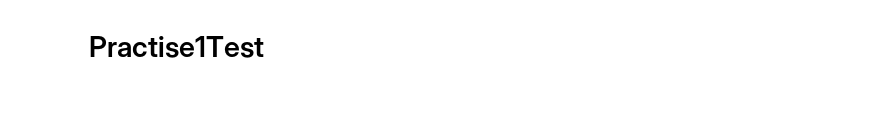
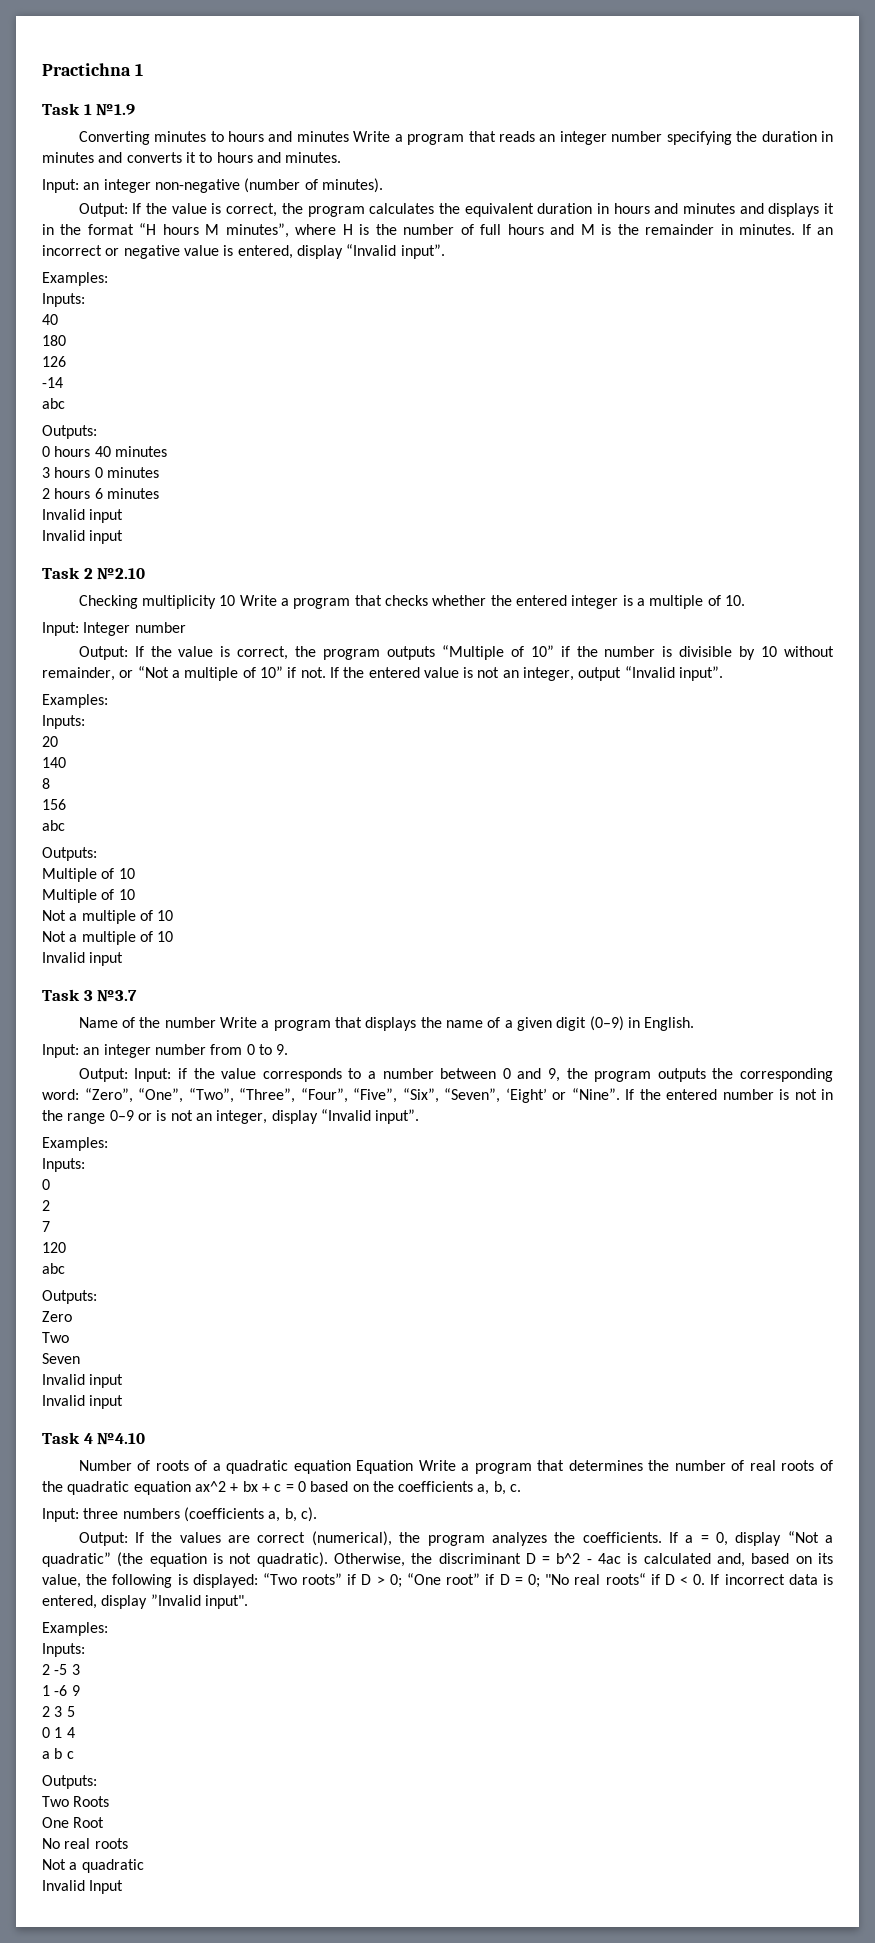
- Practise1Test
+ Practichna 1
+ Task 1 №1.9
+ Converting minutes to hours and minutes Write a program that reads an integer number specifying the duration in minutes and converts it to hours and minutes.
+ Input: an integer non-negative (number of minutes).
+ Output: If the value is correct, the program calculates the equivalent duration in hours and minutes and displays it in the format “H hours M minutes”, where H is the number of full hours and M is the remainder in minutes. If an incorrect or negative value is entered, display “Invalid input”.
+ Examples:
+ Inputs:
+ 40
+ 180
+ 126
+ -14
+ abc
+ Outputs:
+ 0 hours 40 minutes
+ 3 hours 0 minutes
+ 2 hours 6 minutes
+ Invalid input
+ Invalid input
+ Task 2 №2.10
+ Checking multiplicity 10 Write a program that checks whether the entered integer is a multiple of 10.
+ Input: Integer number
+ Output: If the value is correct, the program outputs “Multiple of 10” if the number is divisible by 10 without remainder, or “Not a multiple of 10” if not. If the entered value is not an integer, output “Invalid input”.
+ Examples:
+ Inputs:
+ 20
+ 140
+ 8
+ 156
+ abc
+ Outputs:
+ Multiple of 10
+ Multiple of 10
+ Not a multiple of 10
+ Not a multiple of 10
+ Invalid input
+ Task 3 №3.7
+ Name of the number Write a program that displays the name of a given digit (0–9) in English.
+ Input: an integer number from 0 to 9.
+ Output: Input: if the value corresponds to a number between 0 and 9, the program outputs the corresponding word: “Zero”, “One”, “Two”, “Three”, “Four”, “Five”, “Six”, “Seven”, ‘Eight’ or “Nine”. If the entered number is not in the range 0–9 or is not an integer, display “Invalid input”.
+ Examples:
+ Inputs:
+ 0
+ 2
+ 7
+ 120
+ abc
+ Outputs:
+ Zero
+ Two
+ Seven
+ Invalid input
+ Invalid input
+ Task 4 №4.10
+ Number of roots of a quadratic equation Equation Write a program that determines the number of real roots of the quadratic equation ax^2 + bx + c = 0 based on the coefficients a, b, c.
+ Input: three numbers (coefficients a, b, c).
+ Output: If the values are correct (numerical), the program analyzes the coefficients. If a = 0, display “Not a quadratic” (the equation is not quadratic). Otherwise, the discriminant D = b^2 - 4ac is calculated and, based on its value, the following is displayed: “Two roots” if D > 0; “One root” if D = 0; "No real roots“ if D < 0. If incorrect data is entered, display ”Invalid input".
+ Examples:
+ Inputs:
+ 2 -5 3
+ 1 -6 9
+ 2 3 5
+ 0 1 4
+ a b c
+ Outputs:
+ Two Roots
+ One Root
+ No real roots
+ Not a quadratic
+ Invalid Input

